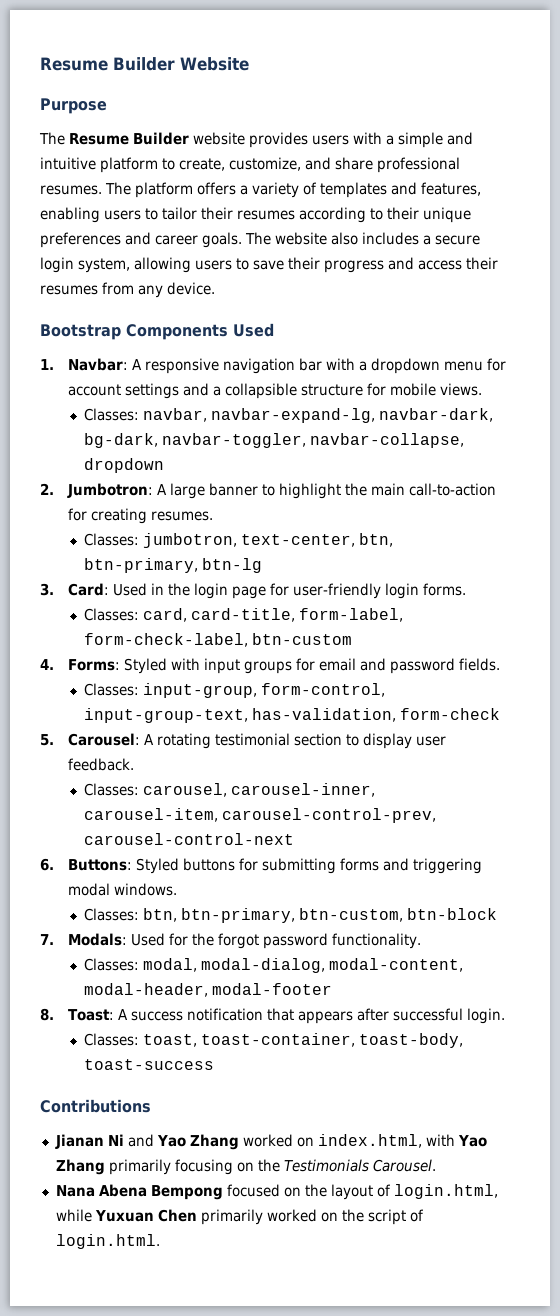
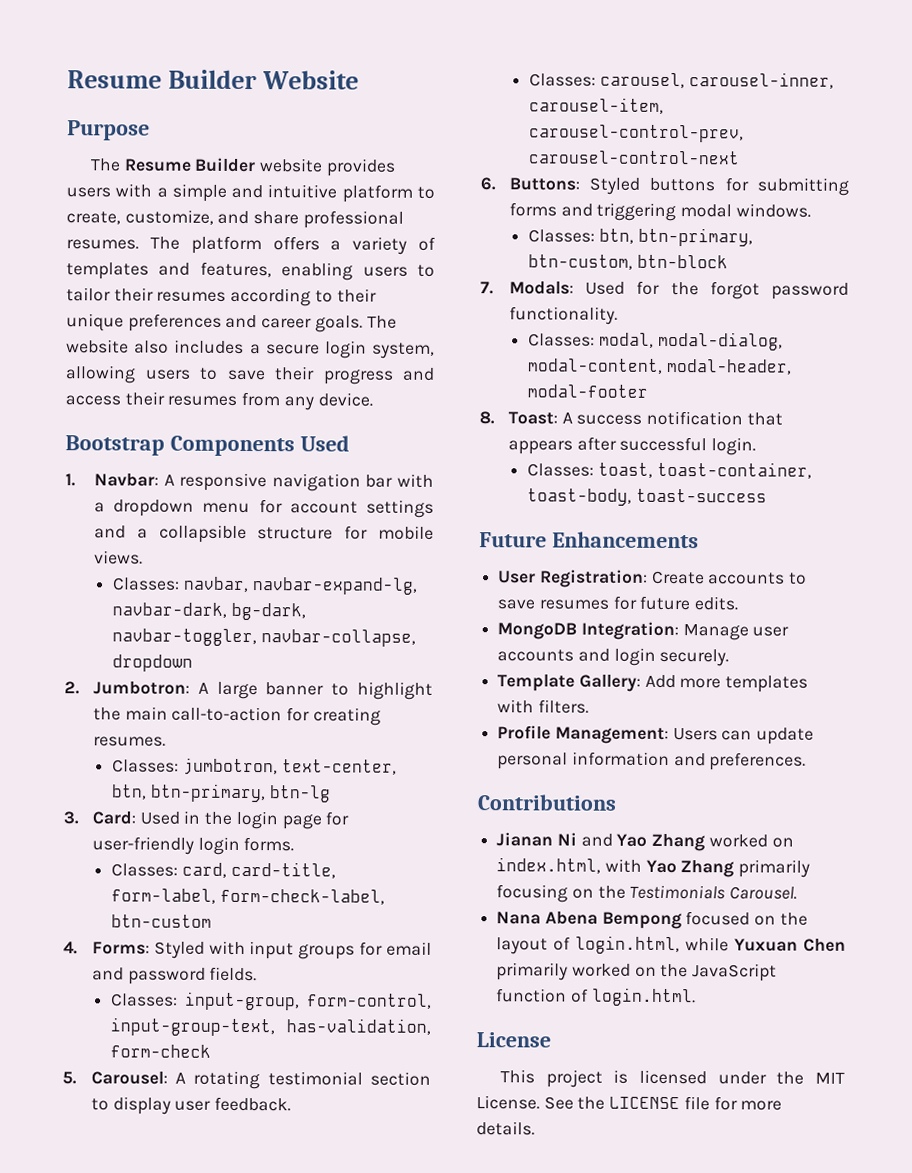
+ Future Enhancements
+ User Registration: Create accounts to save resumes for future edits.
+ MongoDB Integration: Manage user accounts and login securely.
+ Template Gallery: Add more templates with filters.
+ Profile Management: Users can update personal information and preferences.
- Nana Abena Bempong focused on the layout of login.html, while Yuxuan Chen primarily worked on the script of login.html.
+ Nana Abena Bempong focused on the layout of login.html, while Yuxuan Chen primarily worked on the JavaScript function of login.html.
+ License
+ This project is licensed under the MIT License. See the LICENSE file for more details.

